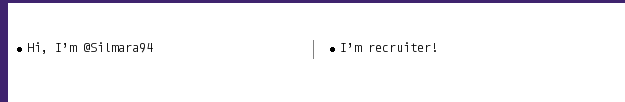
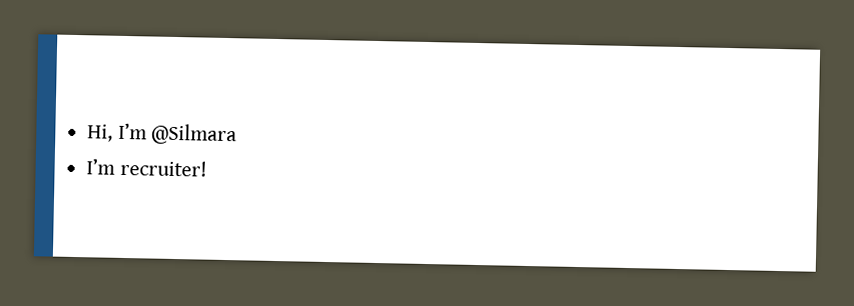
- Hi, I’m @Silmara94
+ Hi, I’m @Silmara

